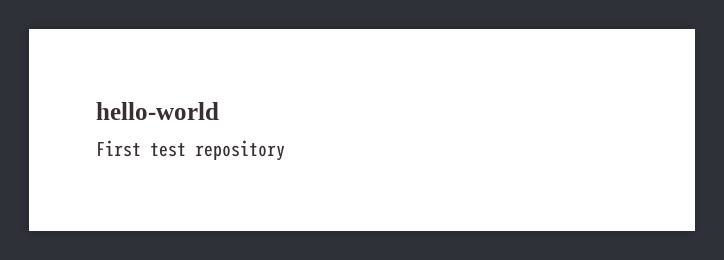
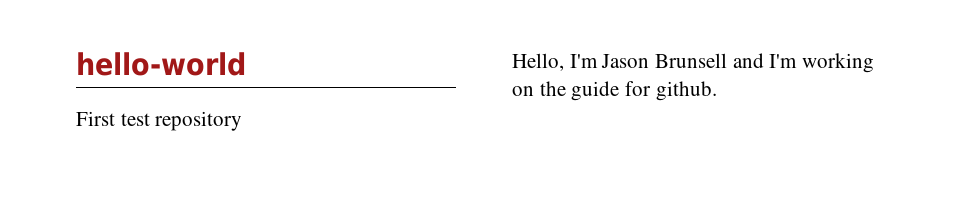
+ Hello, I'm Jason Brunsell and I'm working on the guide for github.

